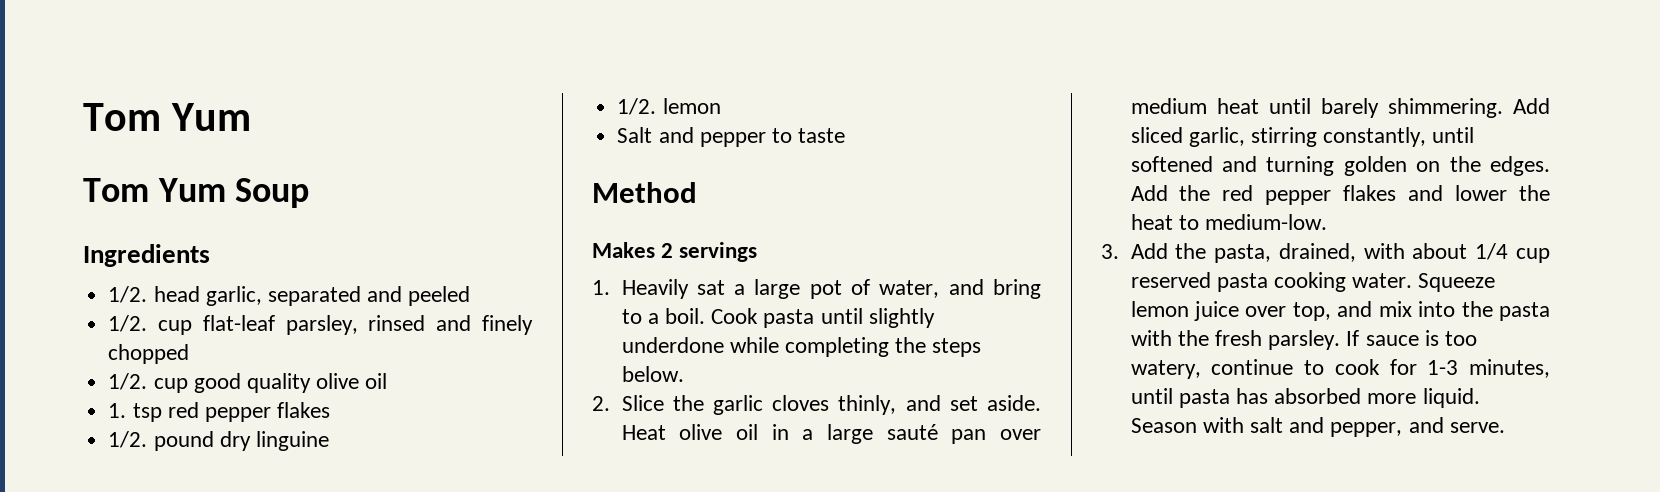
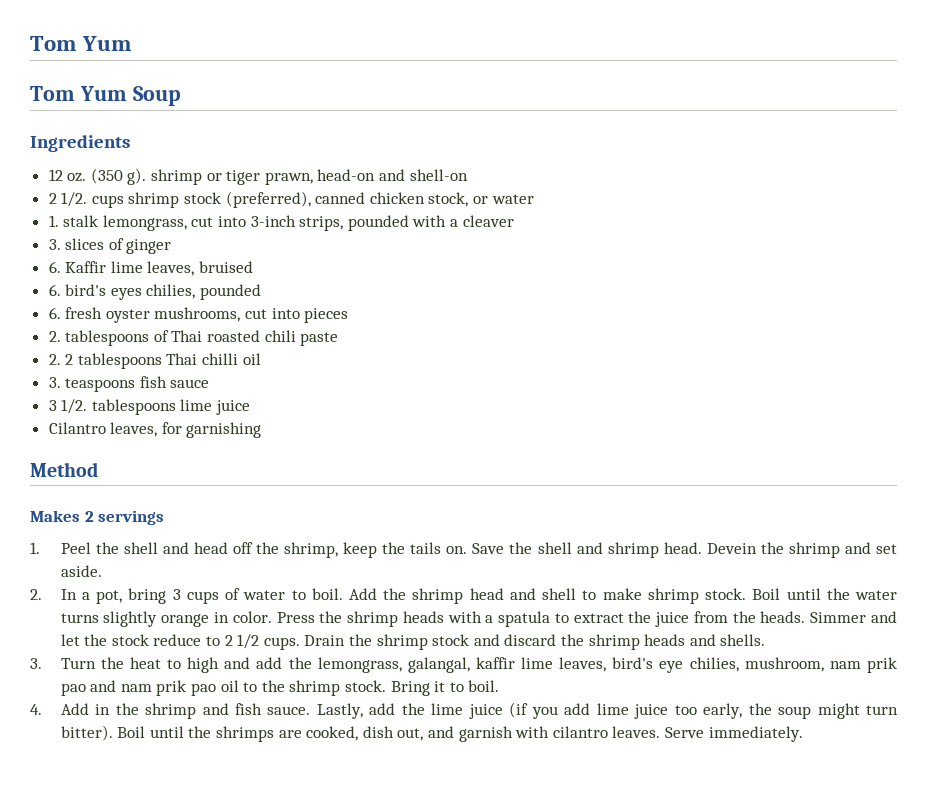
- 1/2. head garlic, separated and peeled
- 1/2. cup flat-leaf parsley, rinsed and finely chopped
- 1/2. cup good quality olive oil
- 1. tsp red pepper flakes
- 1/2. pound dry linguine
- 1/2. lemon
- Salt and pepper to taste
+ 12 oz. (350 g). shrimp or tiger prawn, head-on and shell-on
+ 2 1/2. cups shrimp stock (preferred), canned chicken stock, or water
+ 1. stalk lemongrass, cut into 3-inch strips, pounded with a cleaver
+ 3. slices of ginger
+ 6. Kaffir lime leaves, bruised
+ 6. bird's eyes chilies, pounded
+ 6. fresh oyster mushrooms, cut into pieces
+ 2. tablespoons of Thai roasted chili paste
+ 2. 2 tablespoons Thai chilli oil
+ 3. teaspoons fish sauce
+ 3 1/2. tablespoons lime juice
+ Cilantro leaves, for garnishing
- 1. Heavily sat a large pot of water, and bring to a boil. Cook pasta until slightly underdone while completing the steps below.
- 2. Slice the garlic cloves thinly, and set aside. Heat olive oil in a large sauté pan over medium heat until barely shimmering. Add sliced garlic, stirring constantly, until softened and turning golden on the edges. Add the red pepper flakes and lower the heat to medium-low.
- 3. Add the pasta, drained, with about 1/4 cup reserved pasta cooking water. Squeeze lemon juice over top, and mix into the pasta with the fresh parsley. If sauce is too watery, continue to cook for 1-3 minutes, until pasta has absorbed more liquid. Season with salt and pepper, and serve.
+ 1. Peel the shell and head off the shrimp, keep the tails on. Save the shell and shrimp head. Devein the shrimp and set aside.
+ 2. In a pot, bring 3 cups of water to boil. Add the shrimp head and shell to make shrimp stock. Boil until the water turns slightly orange in color. Press the shrimp heads with a spatula to extract the juice from the heads. Simmer and let the stock reduce to 2 1/2 cups. Drain the shrimp stock and discard the shrimp heads and shells.
+ 3. Turn the heat to high and add the lemongrass, galangal, kaffir lime leaves, bird's eye chilies, mushroom, nam prik pao and nam prik pao oil to the shrimp stock. Bring it to boil.
+ 4. Add in the shrimp and fish sauce. Lastly, add the lime juice (if you add lime juice too early, the soup might turn bitter). Boil until the shrimps are cooked, dish out, and garnish with cilantro leaves. Serve immediately.

